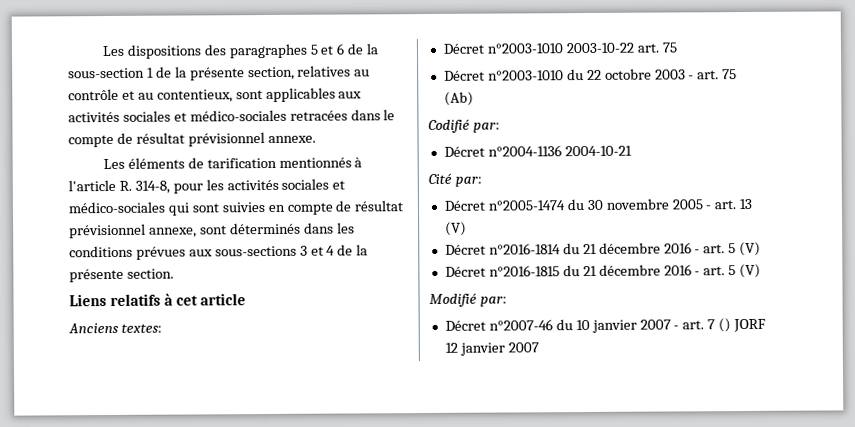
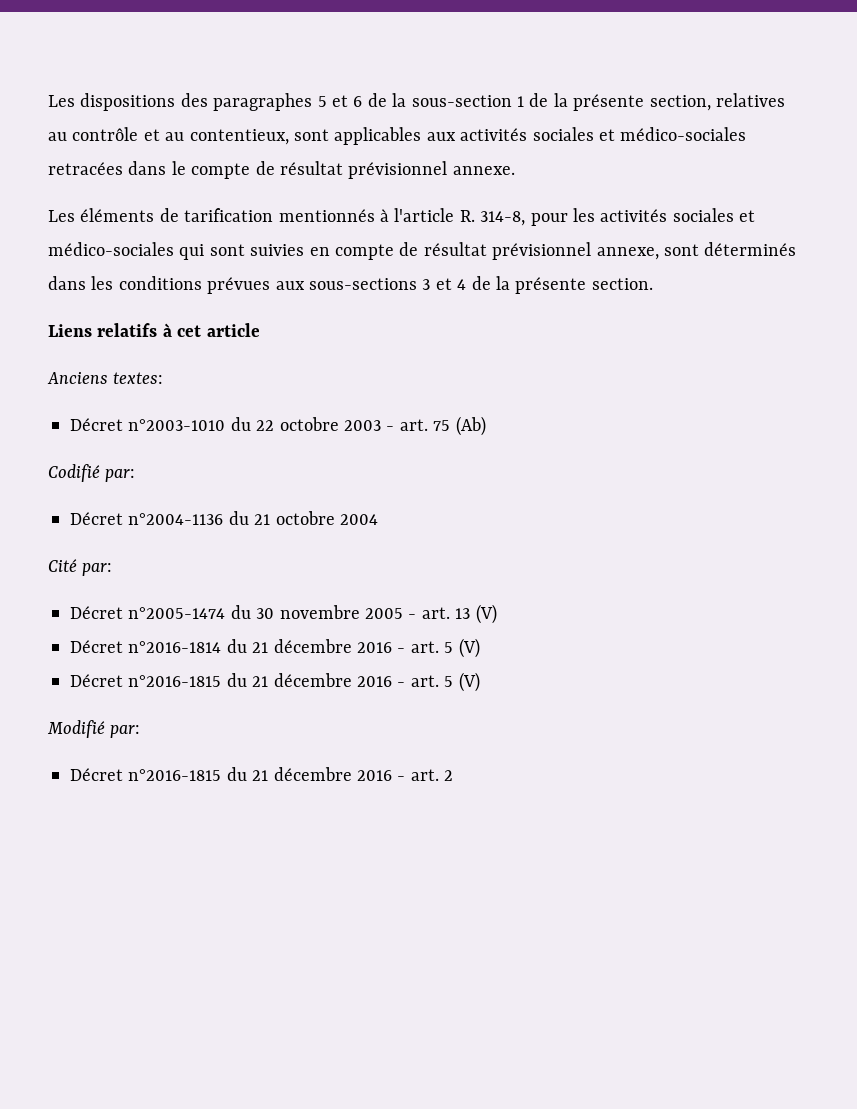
- Décret n°2003-1010 2003-10-22 art. 75
- Décret n°2004-1136 2004-10-21
+ Décret n°2004-1136 du 21 octobre 2004
- Décret n°2007-46 du 10 janvier 2007 - art. 7 () JORF 12 janvier 2007
+ Décret n°2016-1815 du 21 décembre 2016 - art. 2

